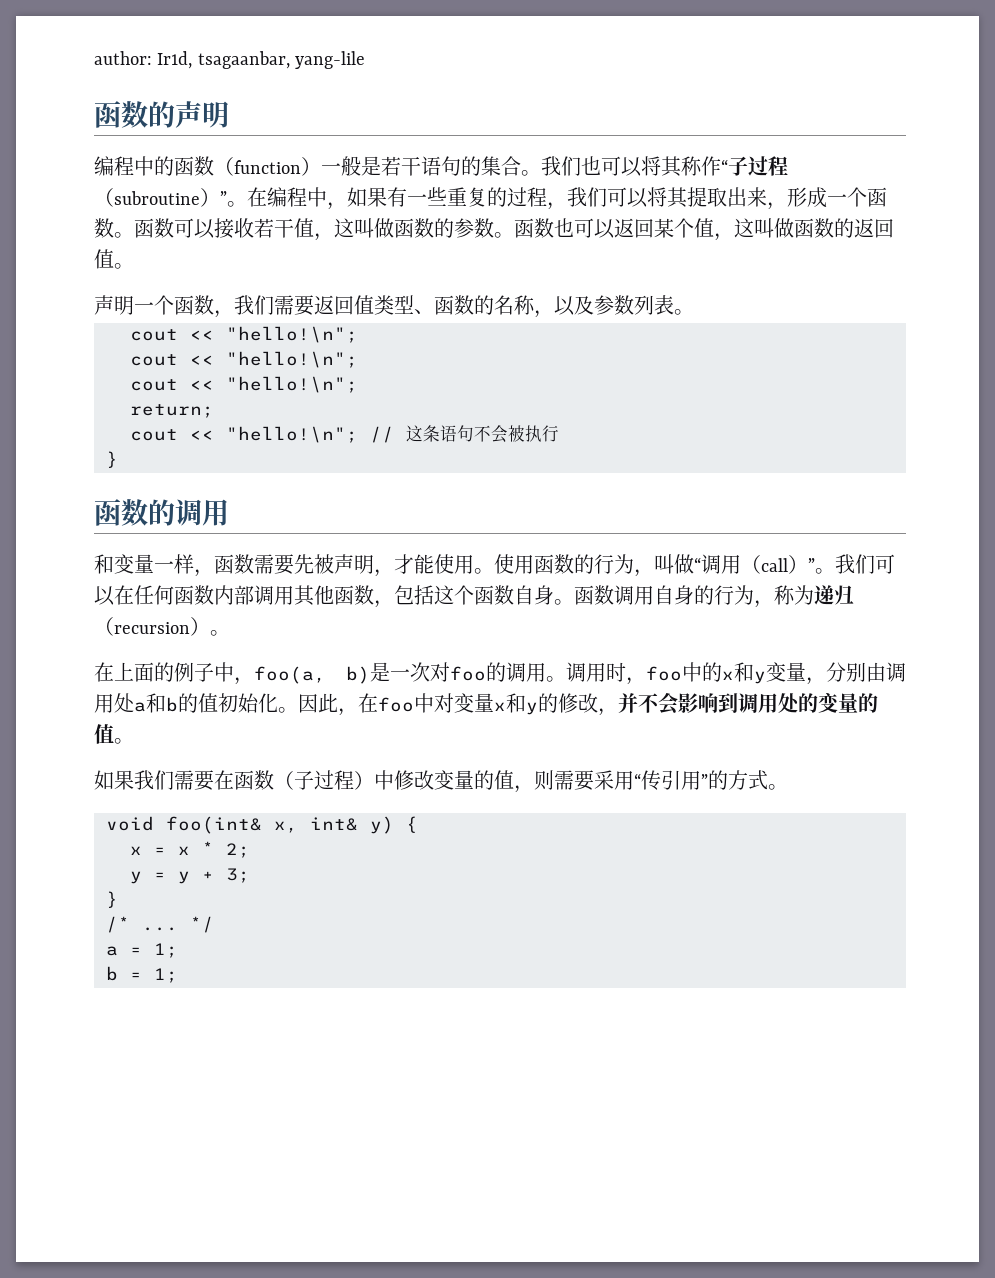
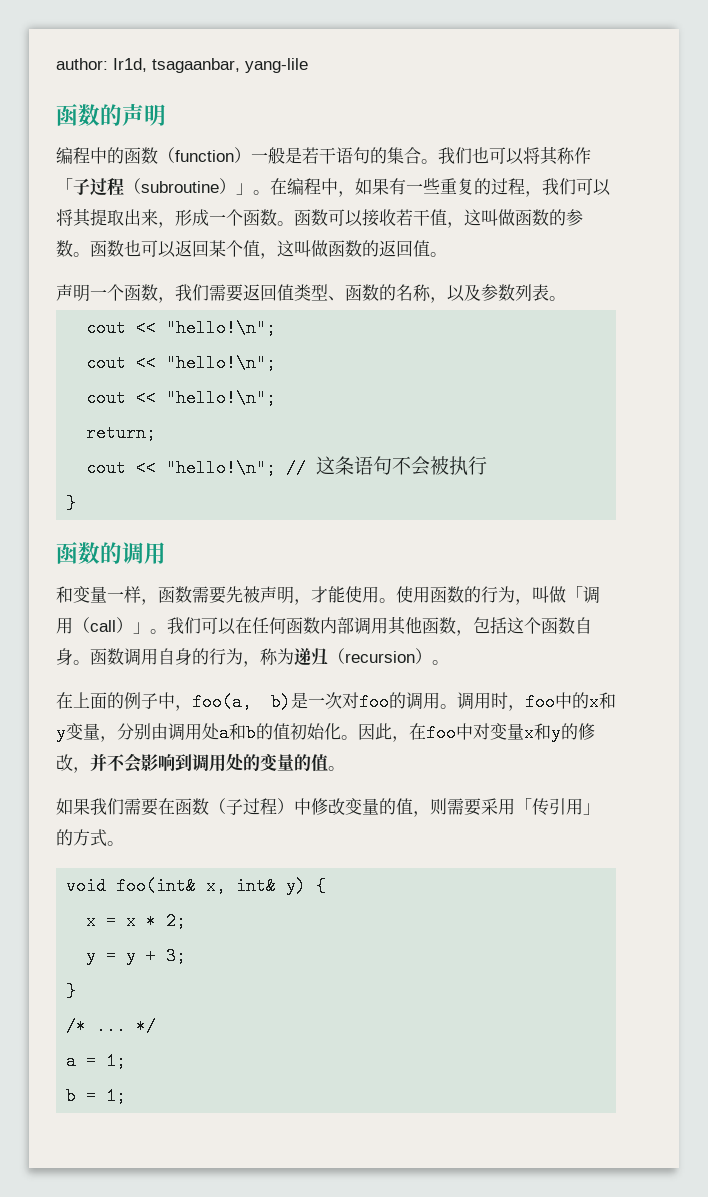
- 我们也可以将其称作“子过程（subroutine）”。
+ 我们也可以将其称作「子过程（subroutine）」。
- 使用函数的行为，叫做“调用（call）”。
+ 使用函数的行为，叫做「调用（call）」。
- 如果我们需要在函数（子过程）中修改变量的值，则需要采用“传引用”的方式。
+ 如果我们需要在函数（子过程）中修改变量的值，则需要采用「传引用」的方式。

